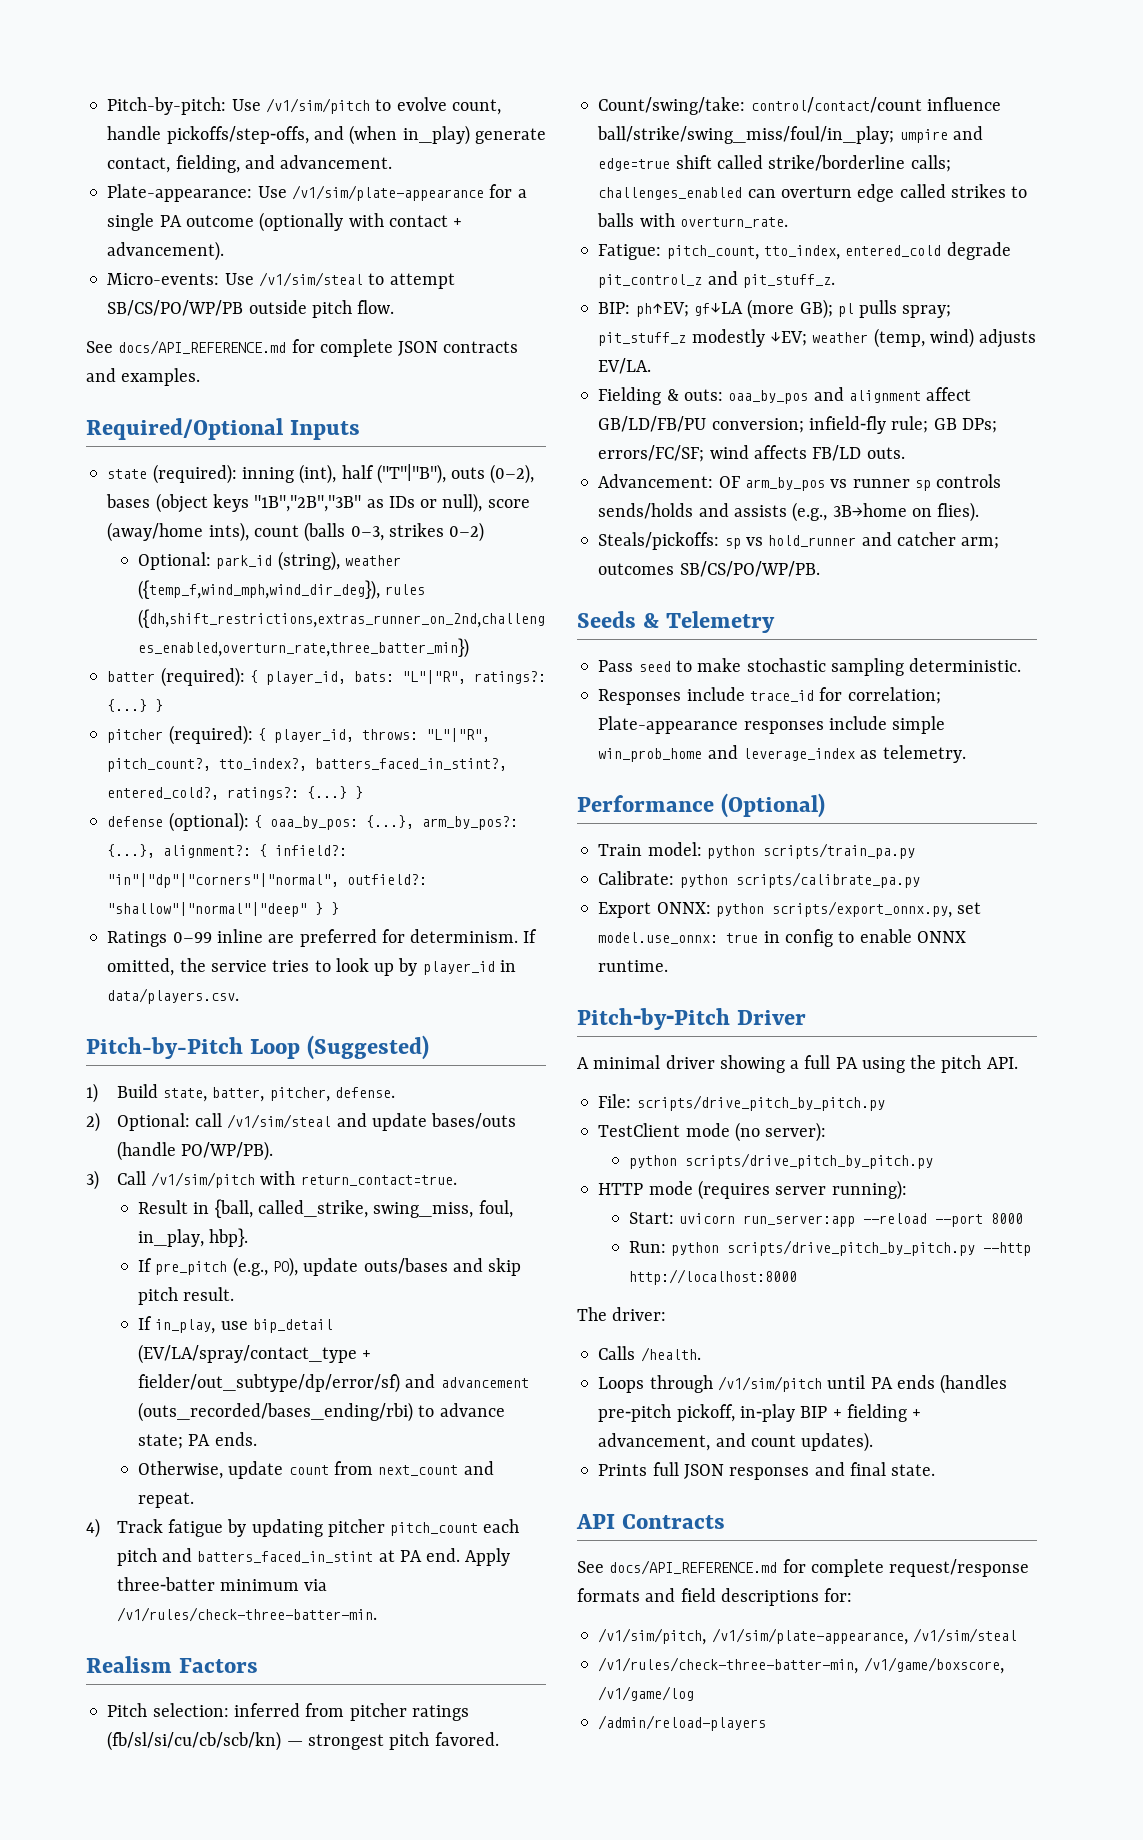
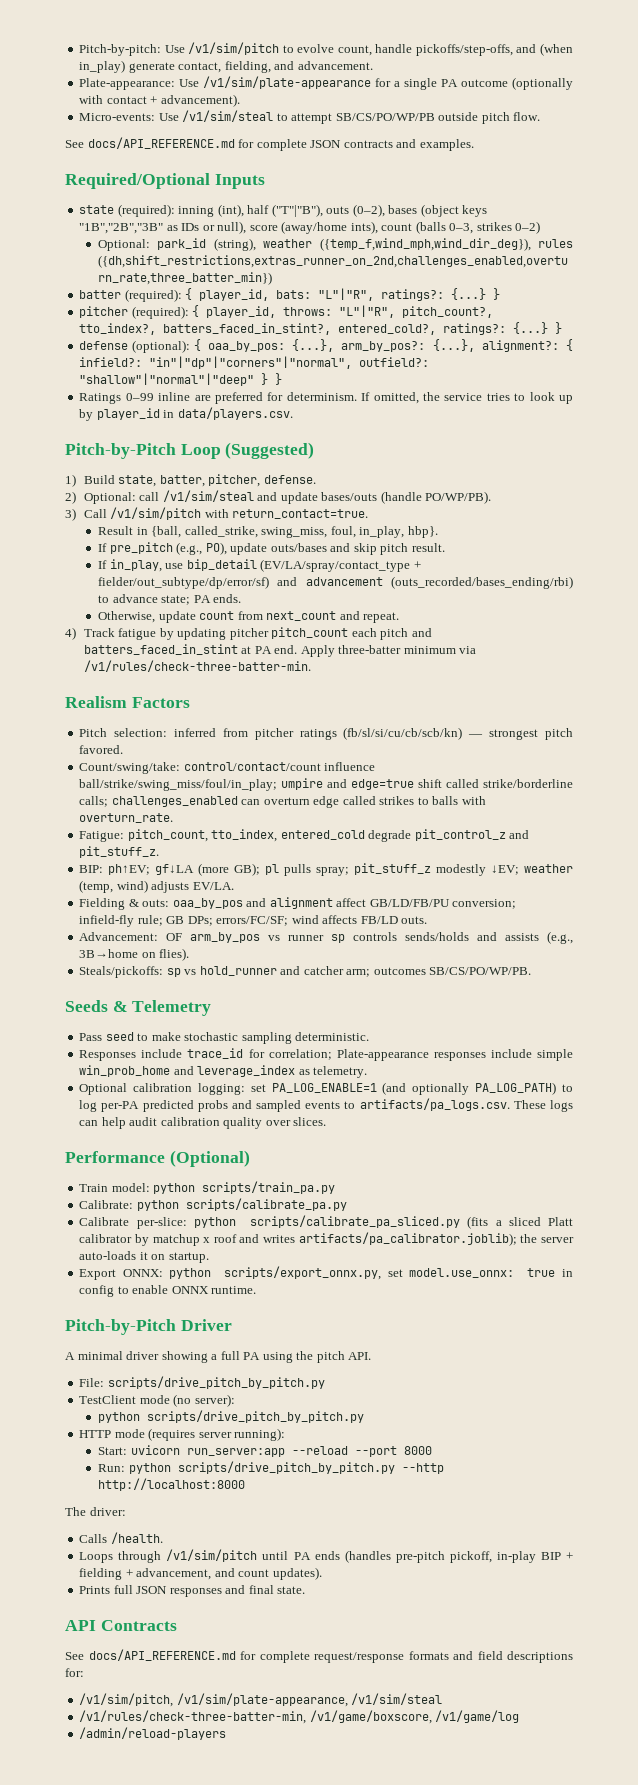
+ Optional calibration logging: set PA_LOG_ENABLE=1 (and optionally PA_LOG_PATH) to log per-PA predicted probs and sampled events to artifacts/pa_logs.csv. These logs can help audit calibration quality over slices.
+ Calibrate per-slice: python scripts/calibrate_pa_sliced.py (fits a sliced Platt calibrator by matchup x roof and writes artifacts/pa_calibrator.joblib); the server auto-loads it on startup.

